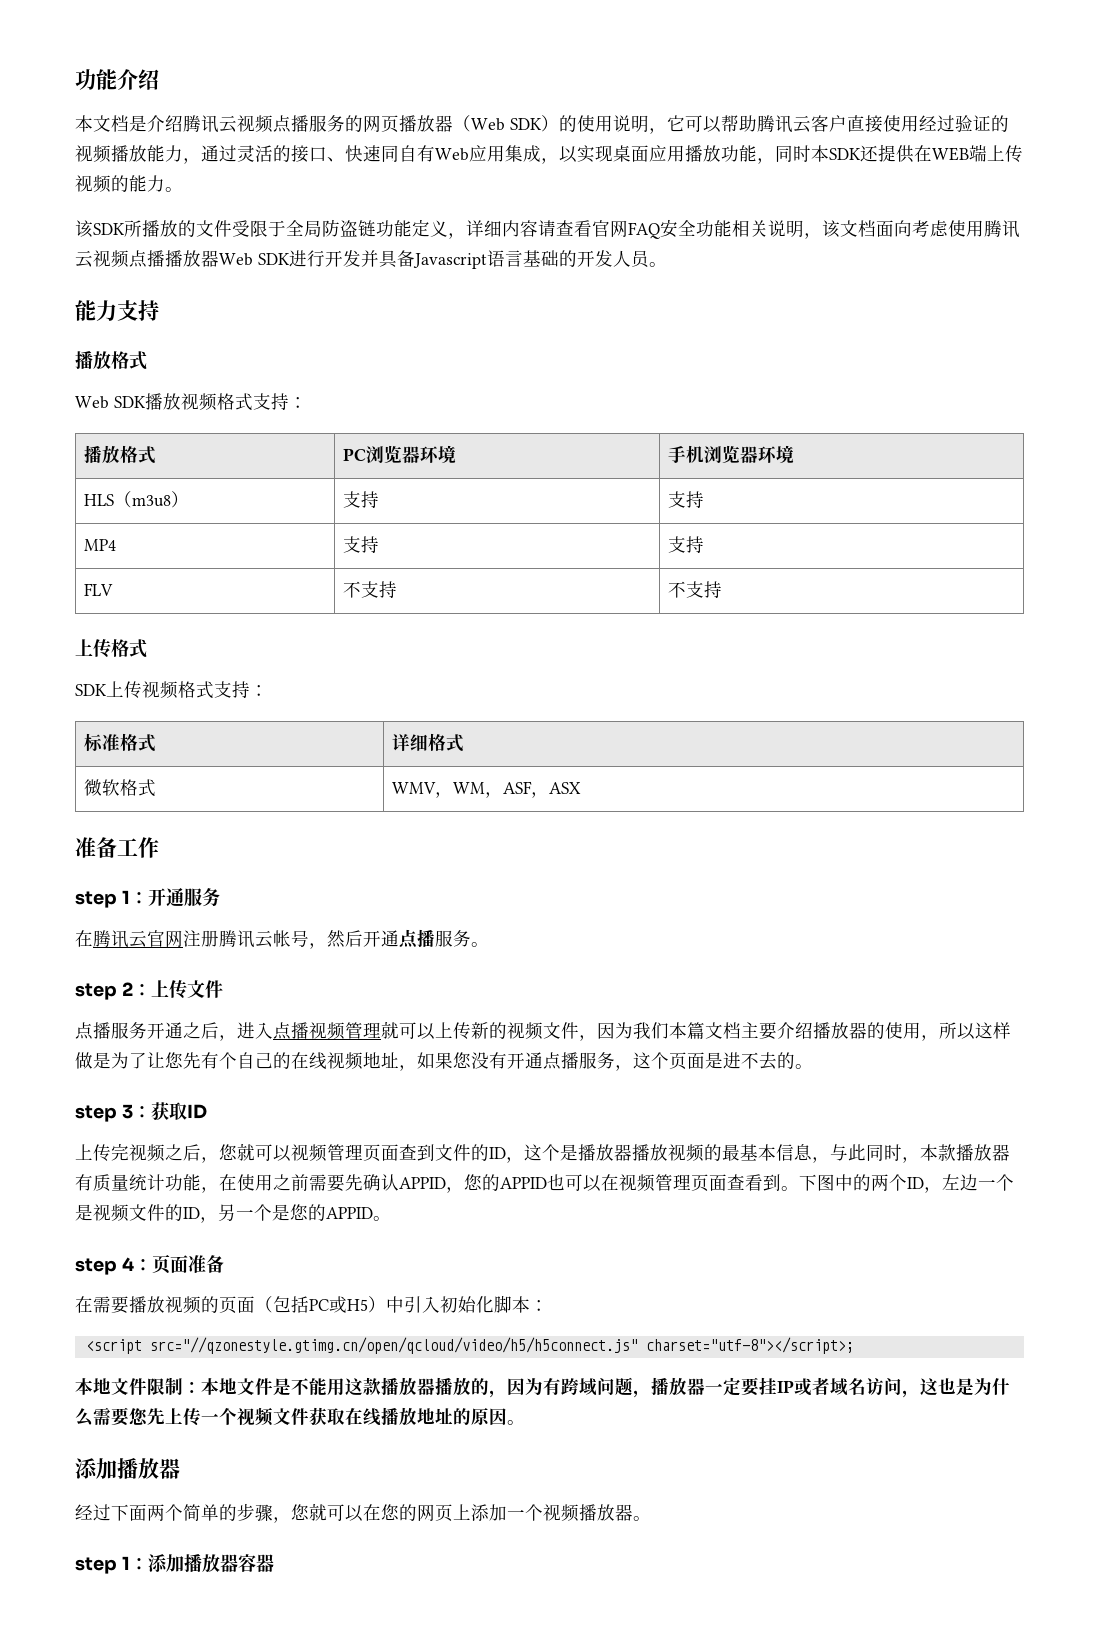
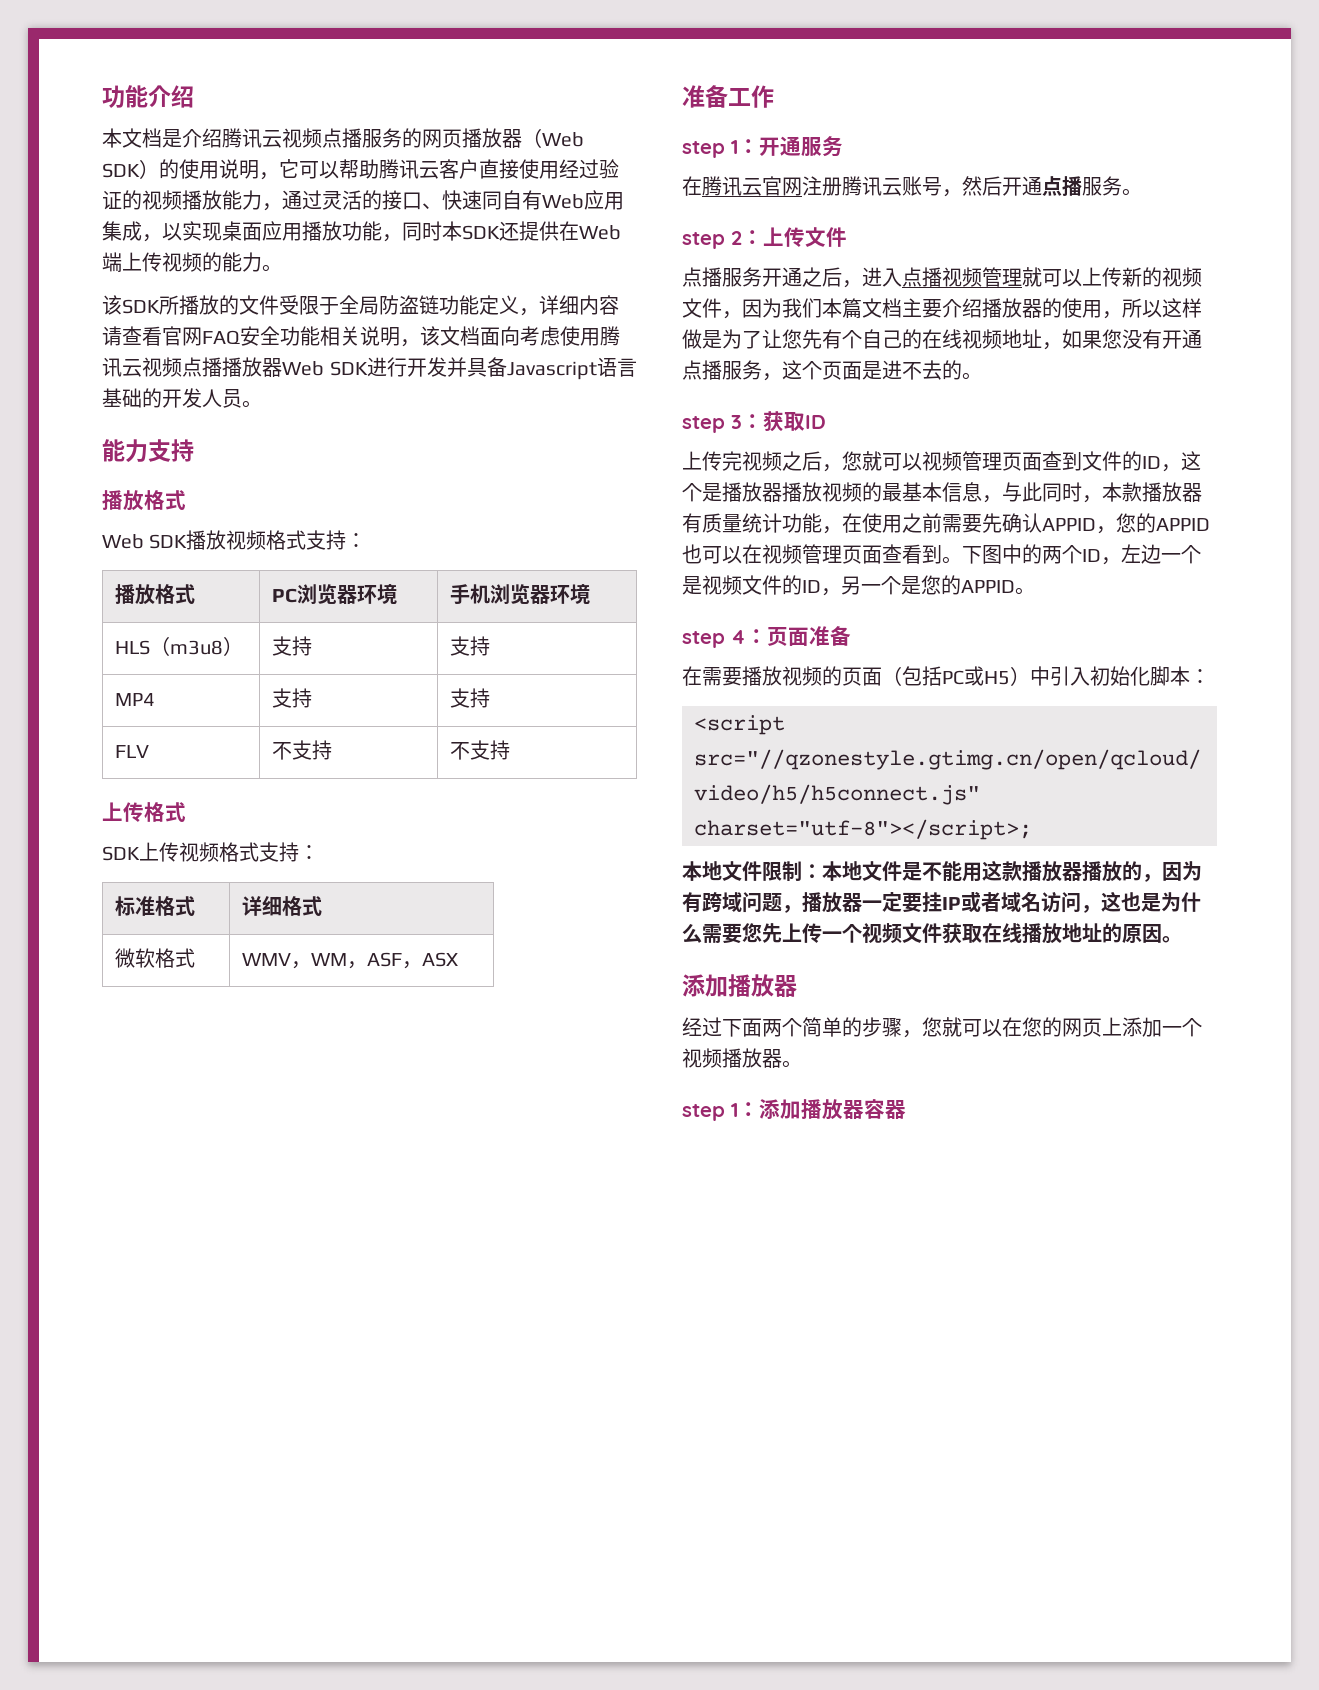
- 本文档是介绍腾讯云视频点播服务的网页播放器（Web SDK）的使用说明，它可以帮助腾讯云客户直接使用经过验证的视频播放能力，通过灵活的接口、快速同自有Web应用集成，以实现桌面应用播放功能，同时本SDK还提供在WEB端上传视频的能力。
+ 本文档是介绍腾讯云视频点播服务的网页播放器（Web SDK）的使用说明，它可以帮助腾讯云客户直接使用经过验证的视频播放能力，通过灵活的接口、快速同自有Web应用集成，以实现桌面应用播放功能，同时本SDK还提供在Web端上传视频的能力。
- 在腾讯云官网注册腾讯云帐号，然后开通点播服务。
+ 在腾讯云官网注册腾讯云账号，然后开通点播服务。

